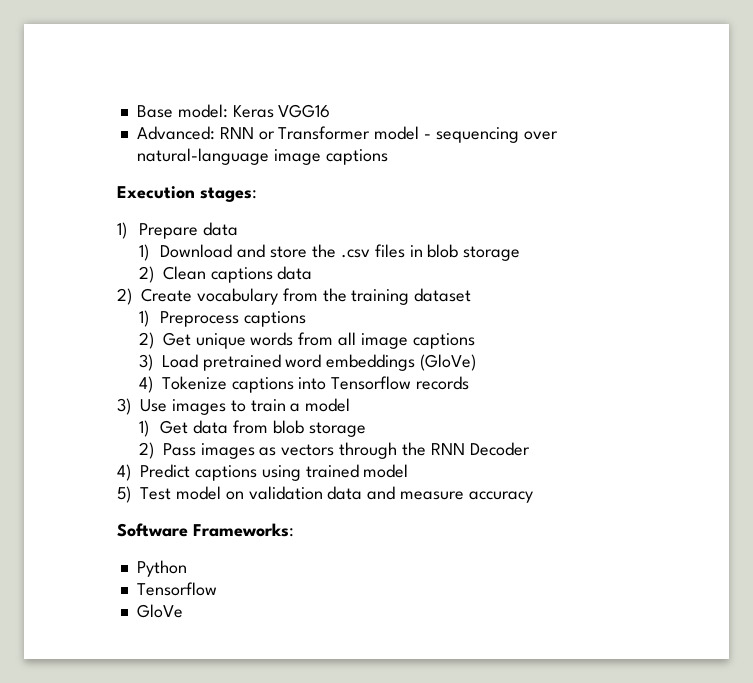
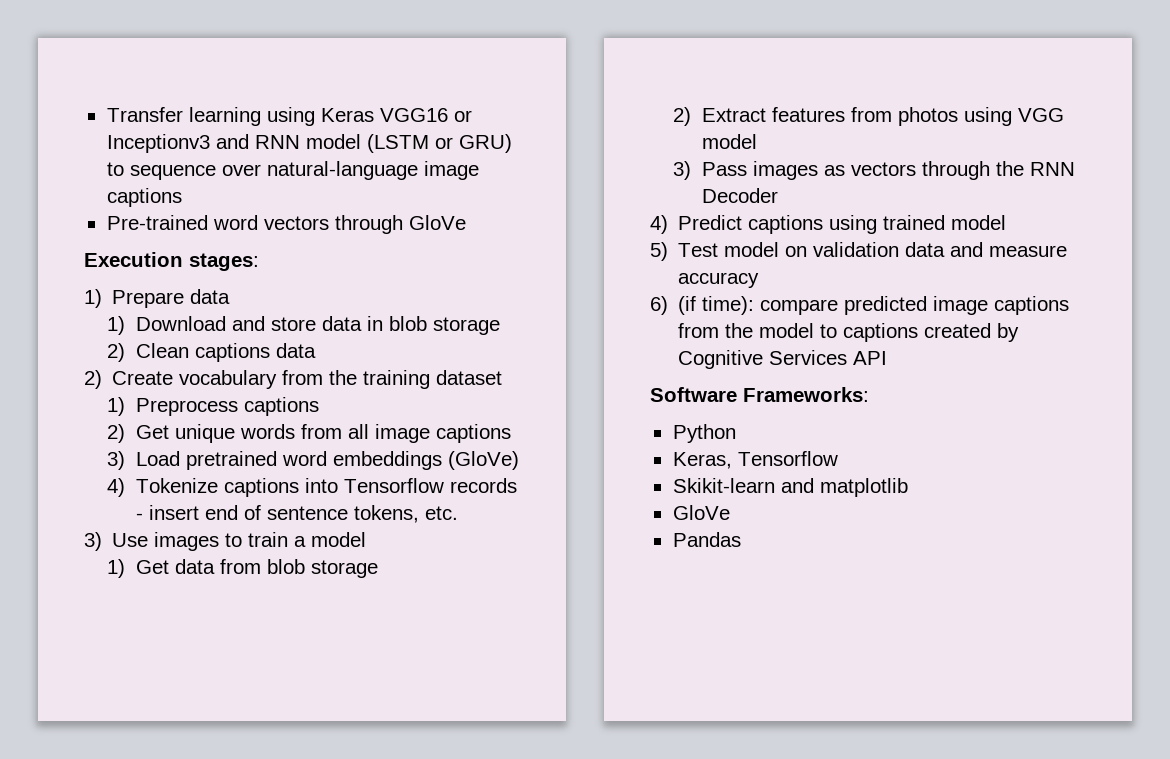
- Base model: Keras VGG16
- Advanced: RNN or Transformer model - sequencing over natural-language image captions
+ Transfer learning using Keras VGG16 or Inceptionv3 and RNN model (LSTM or GRU) to sequence over natural-language image captions
+ Pre-trained word vectors through GloVe
- 1) Download and store the .csv files in blob storage
+ 1) Download and store data in blob storage
- 4) Tokenize captions into Tensorflow records
+ 4) Tokenize captions into Tensorflow records - insert end of sentence tokens, etc.
- 2) Pass images as vectors through the RNN Decoder
+ 2) Extract features from photos using VGG model
+ 3) Pass images as vectors through the RNN Decoder
+ 6) (if time): compare predicted image captions from the model to captions created by Cognitive Services API
  Python
- Tensorflow
+ Keras, Tensorflow
+ Skikit-learn and matplotlib
  GloVe
+ Pandas

